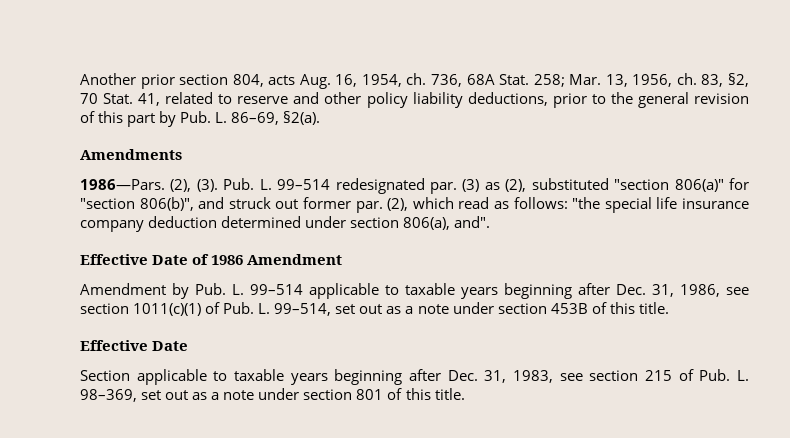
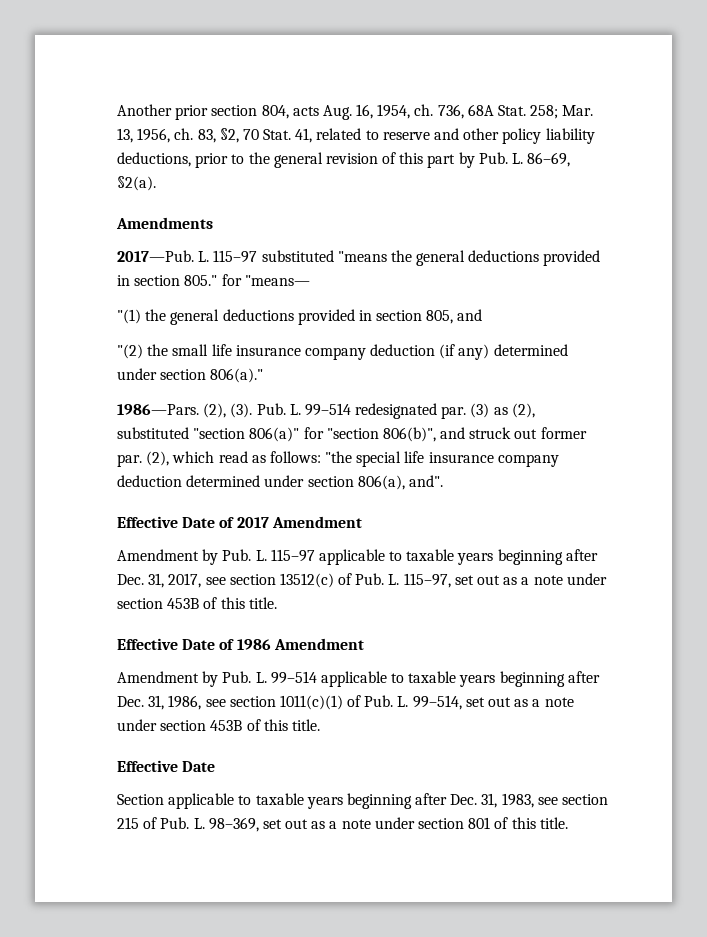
+ 2017—Pub. L. 115–97 substituted "means the general deductions provided in section 805." for "means—
+ "(1) the general deductions provided in section 805, and
+ "(2) the small life insurance company deduction (if any) determined under section 806(a)."
+ Effective Date of 2017 Amendment
+ Amendment by Pub. L. 115–97 applicable to taxable years beginning after Dec. 31, 2017, see section 13512(c) of Pub. L. 115–97, set out as a note under section 453B of this title.

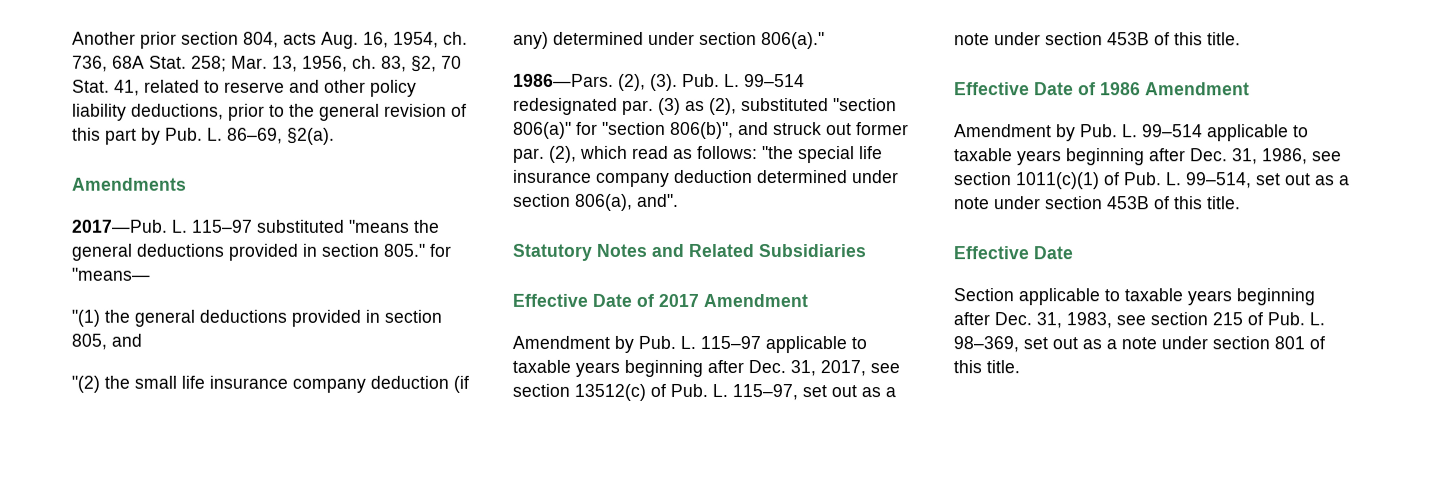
+ Statutory Notes and Related Subsidiaries

